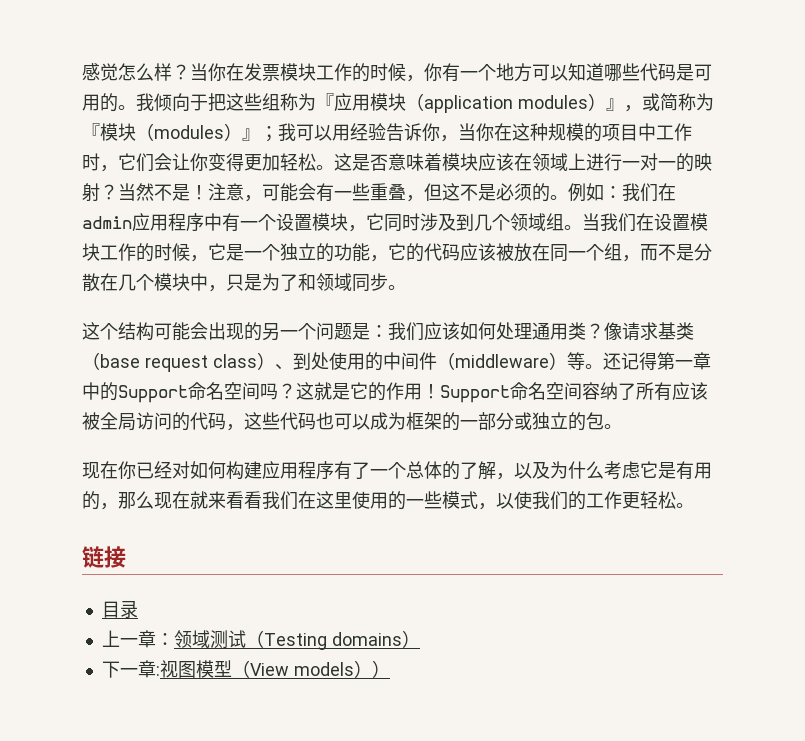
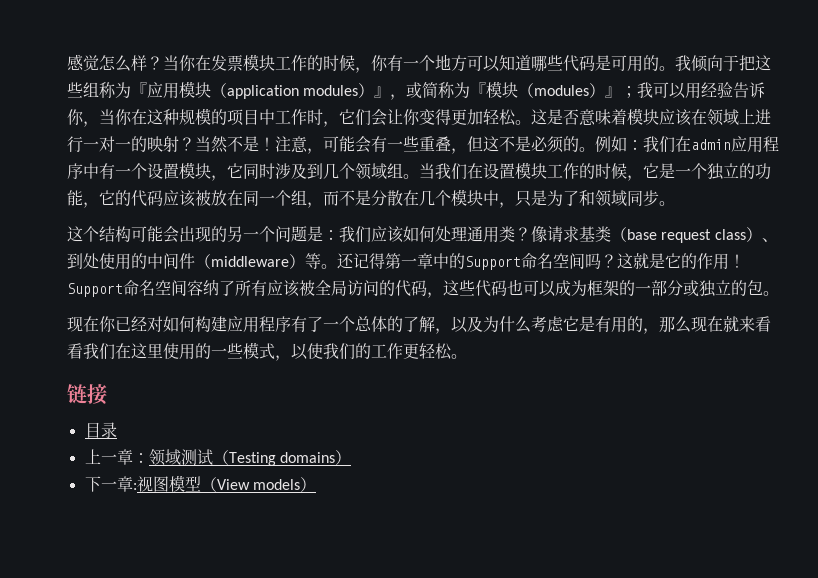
- 下一章:视图模型（View models））
+ 下一章:视图模型（View models）

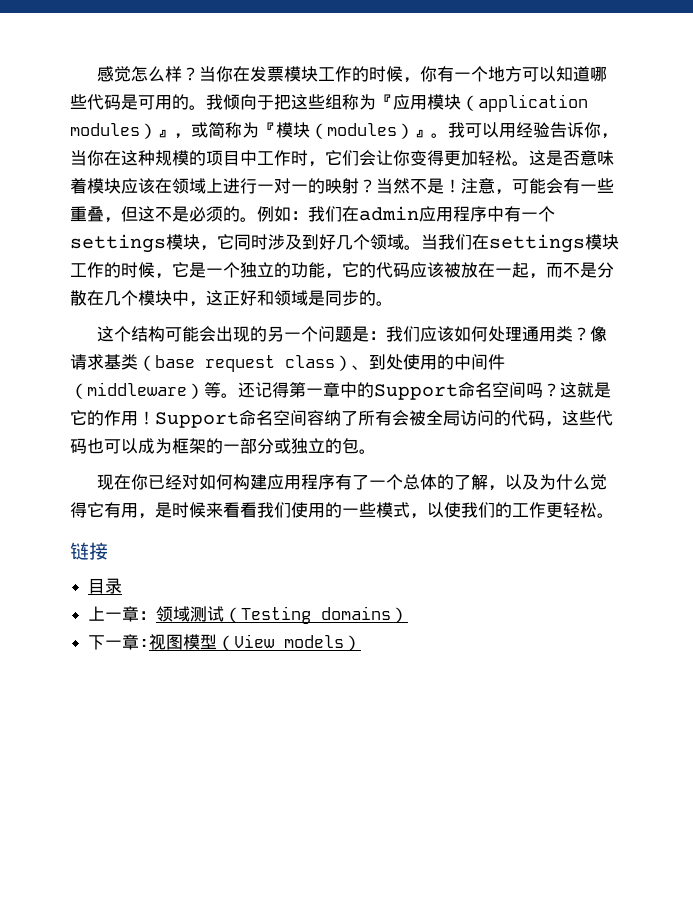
- 我倾向于把这些组称为『应用模块（application modules）』，或简称为『模块（modules）』；我可以用经验告诉你，当你在这种规模的项目中工作时，它们会让你变得更加轻松。
+ 我倾向于把这些组称为『应用模块（application modules）』，或简称为『模块（modules）』。我可以用经验告诉你，当你在这种规模的项目中工作时，它们会让你变得更加轻松。
- 例如：我们在admin应用程序中有一个设置模块，它同时涉及到几个领域组。
+ 例如：我们在admin应用程序中有一个settings模块，它同时涉及到好几个领域。
- 当我们在设置模块工作的时候，它是一个独立的功能，它的代码应该被放在同一个组，而不是分散在几个模块中，只是为了和领域同步。
+ 当我们在settings模块工作的时候，它是一个独立的功能，它的代码应该被放在一起，而不是分散在几个模块中，这正好和领域是同步的。
- Support命名空间容纳了所有应该被全局访问的代码，这些代码也可以成为框架的一部分或独立的包。
+ Support命名空间容纳了所有会被全局访问的代码，这些代码也可以成为框架的一部分或独立的包。
- 现在你已经对如何构建应用程序有了一个总体的了解，以及为什么考虑它是有用的，那么现在就来看看我们在这里使用的一些模式，以使我们的工作更轻松。
+ 现在你已经对如何构建应用程序有了一个总体的了解，以及为什么觉得它有用，是时候来看看我们使用的一些模式，以使我们的工作更轻松。

